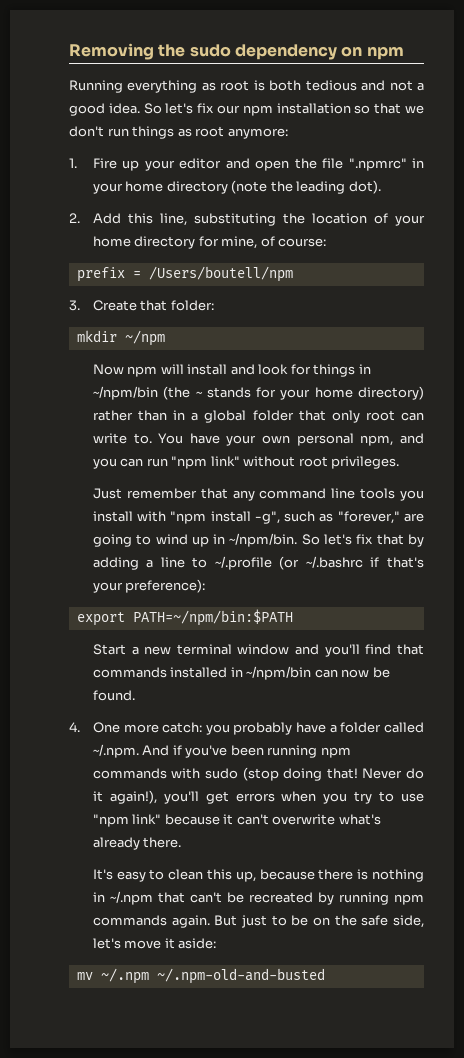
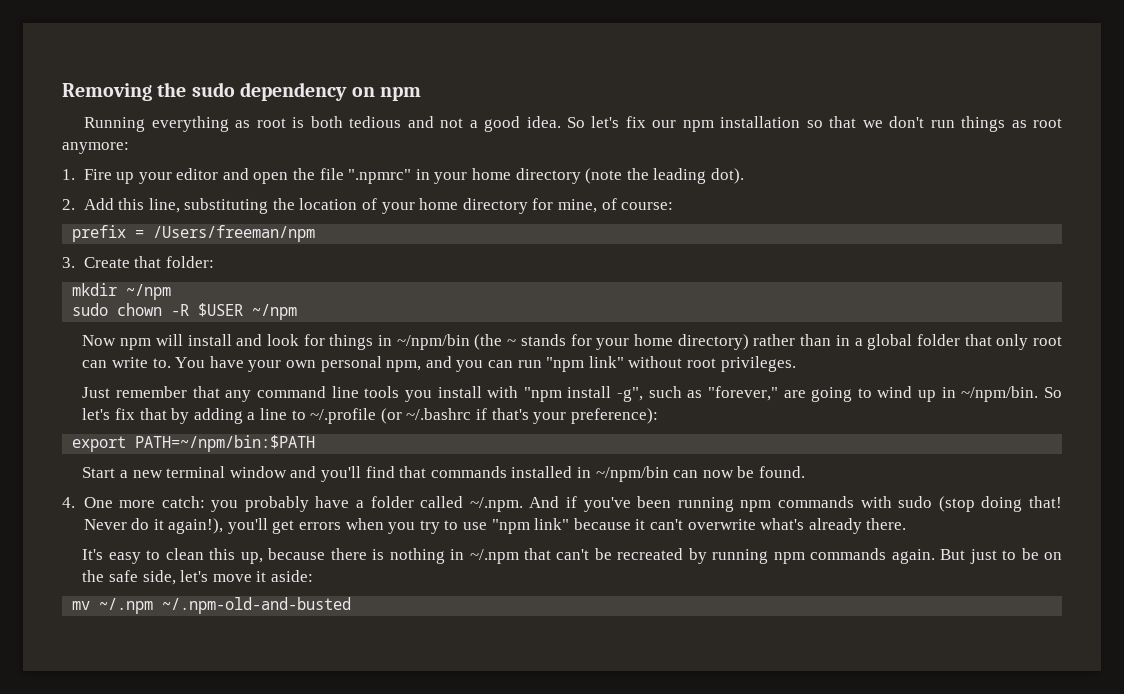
- prefix = /Users/boutell/npm
+ prefix = /Users/freeman/npm
+ sudo chown -R $USER ~/npm

